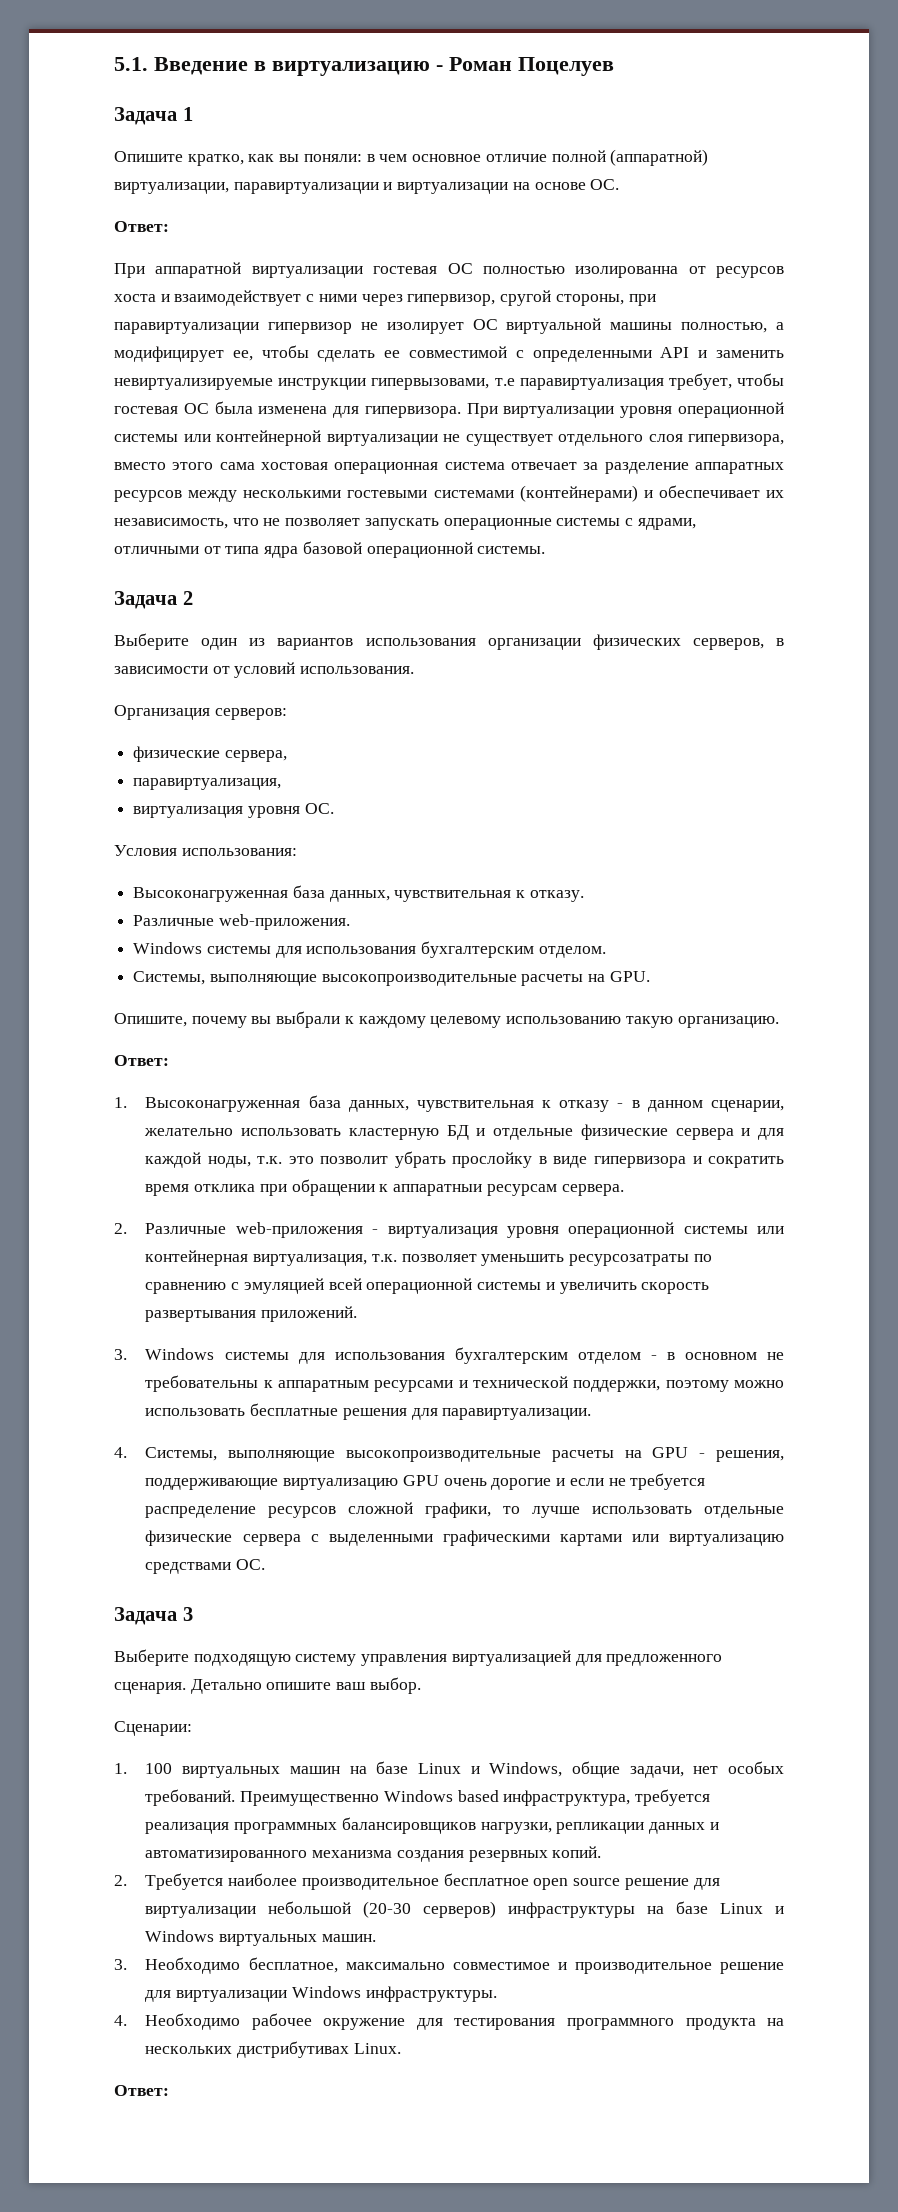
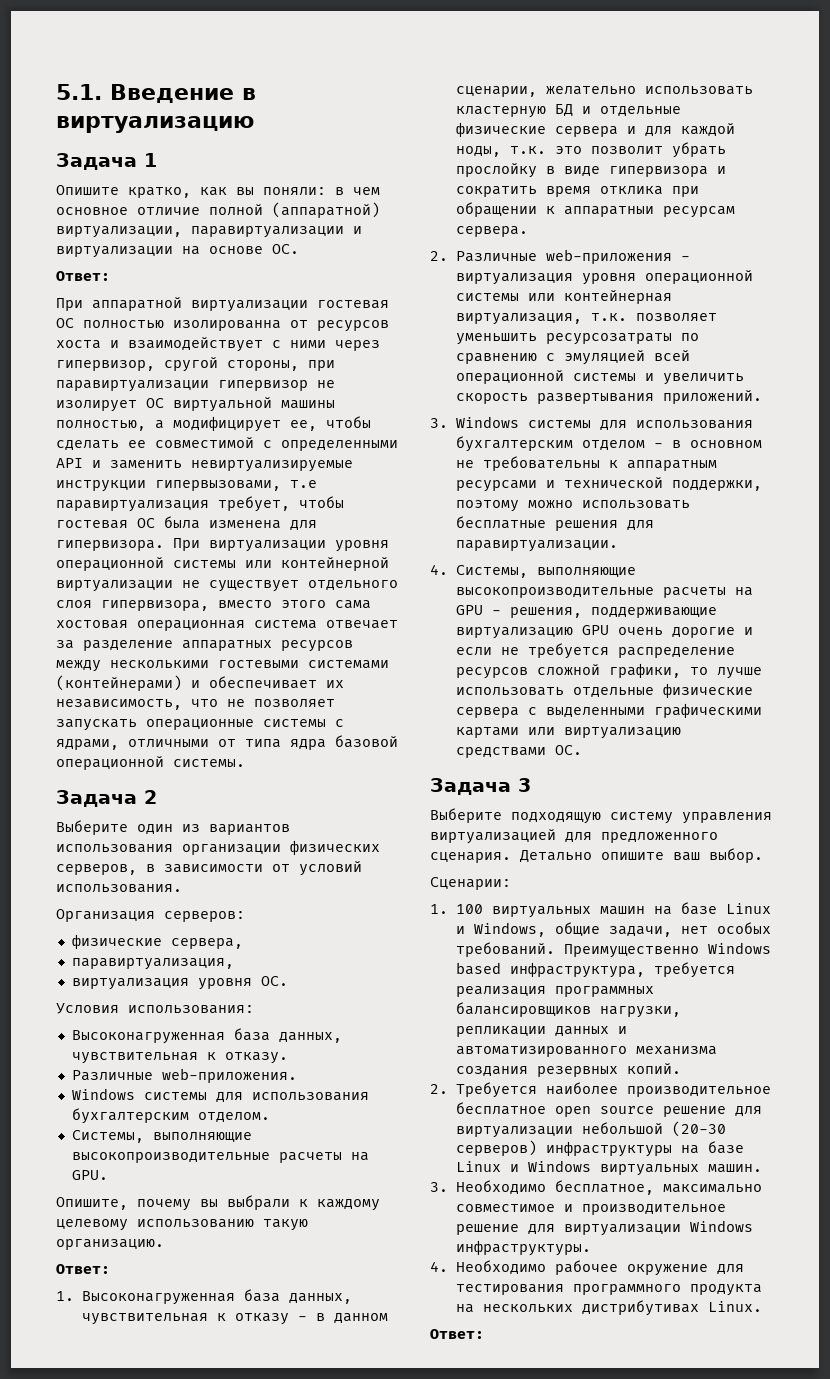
- 5.1. Введение в виртуализацию - Роман Поцелуев
+ 5.1. Введение в виртуализацию

